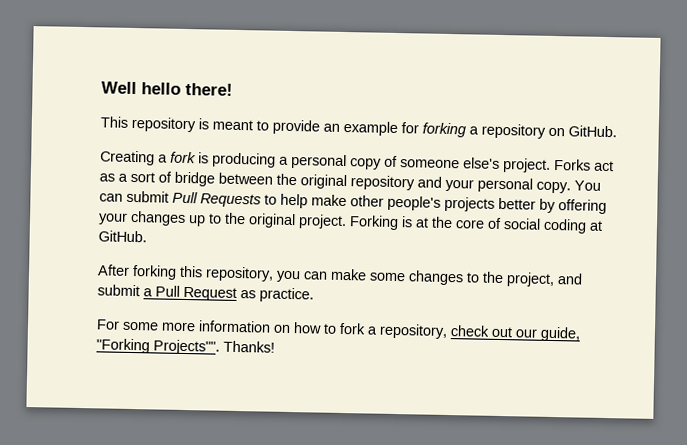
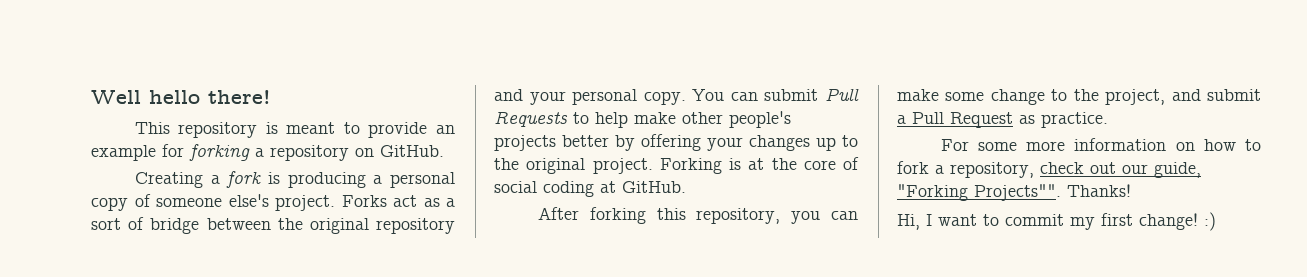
- After forking this repository, you can make some changes to the project, and submit a Pull Request as practice.
+ After forking this repository, you can make some change to the project, and submit a Pull Request as practice.
+ Hi, I want to commit my first change! :)

